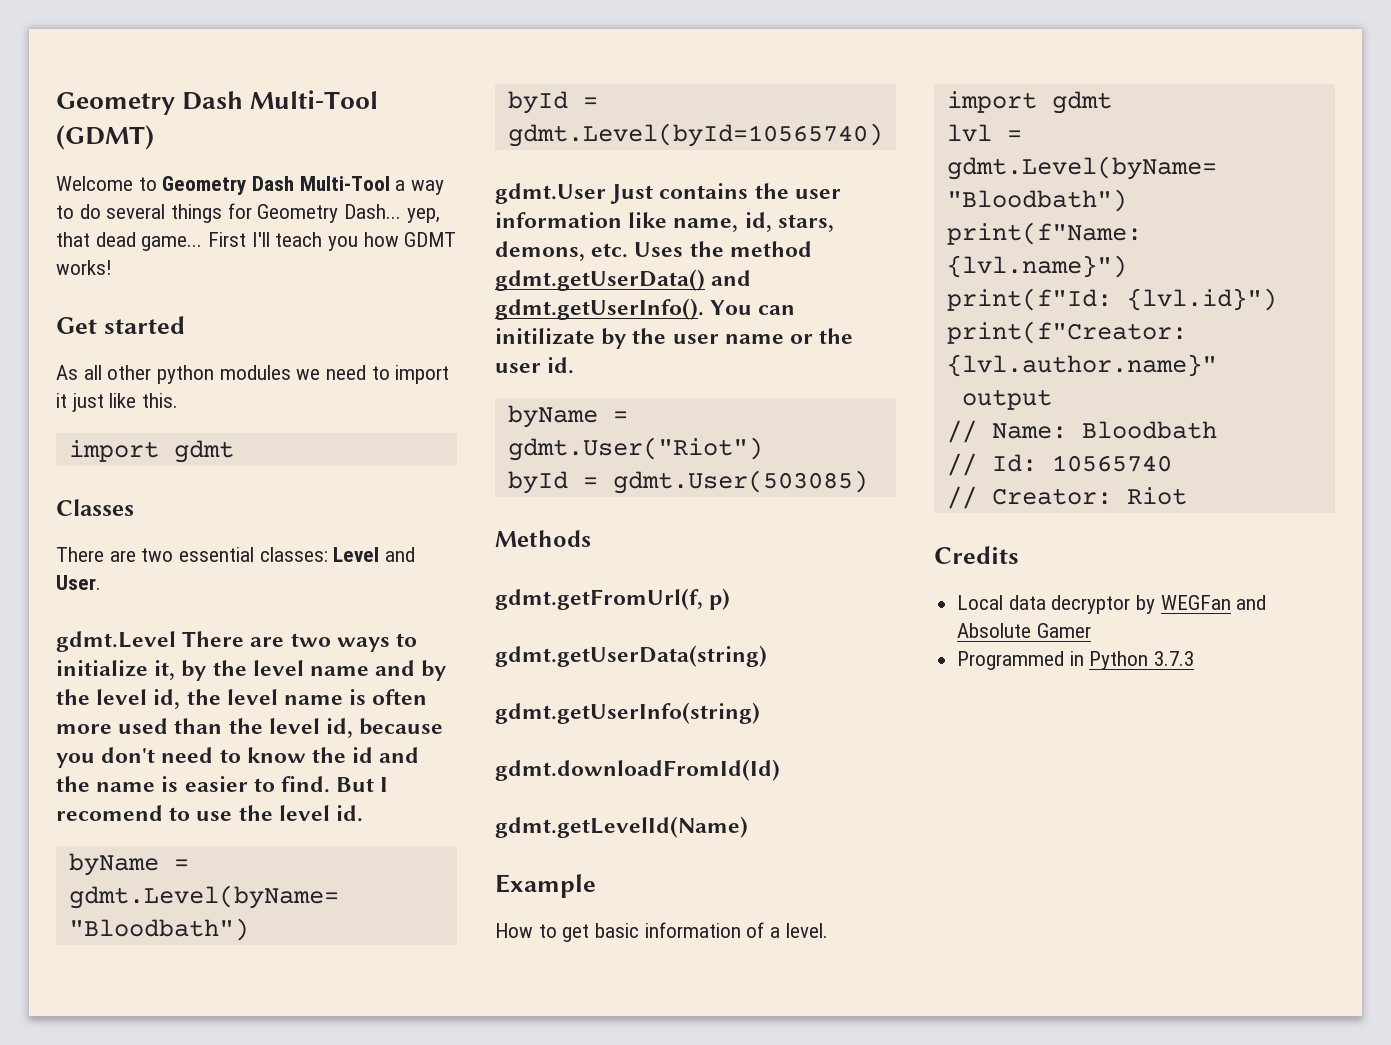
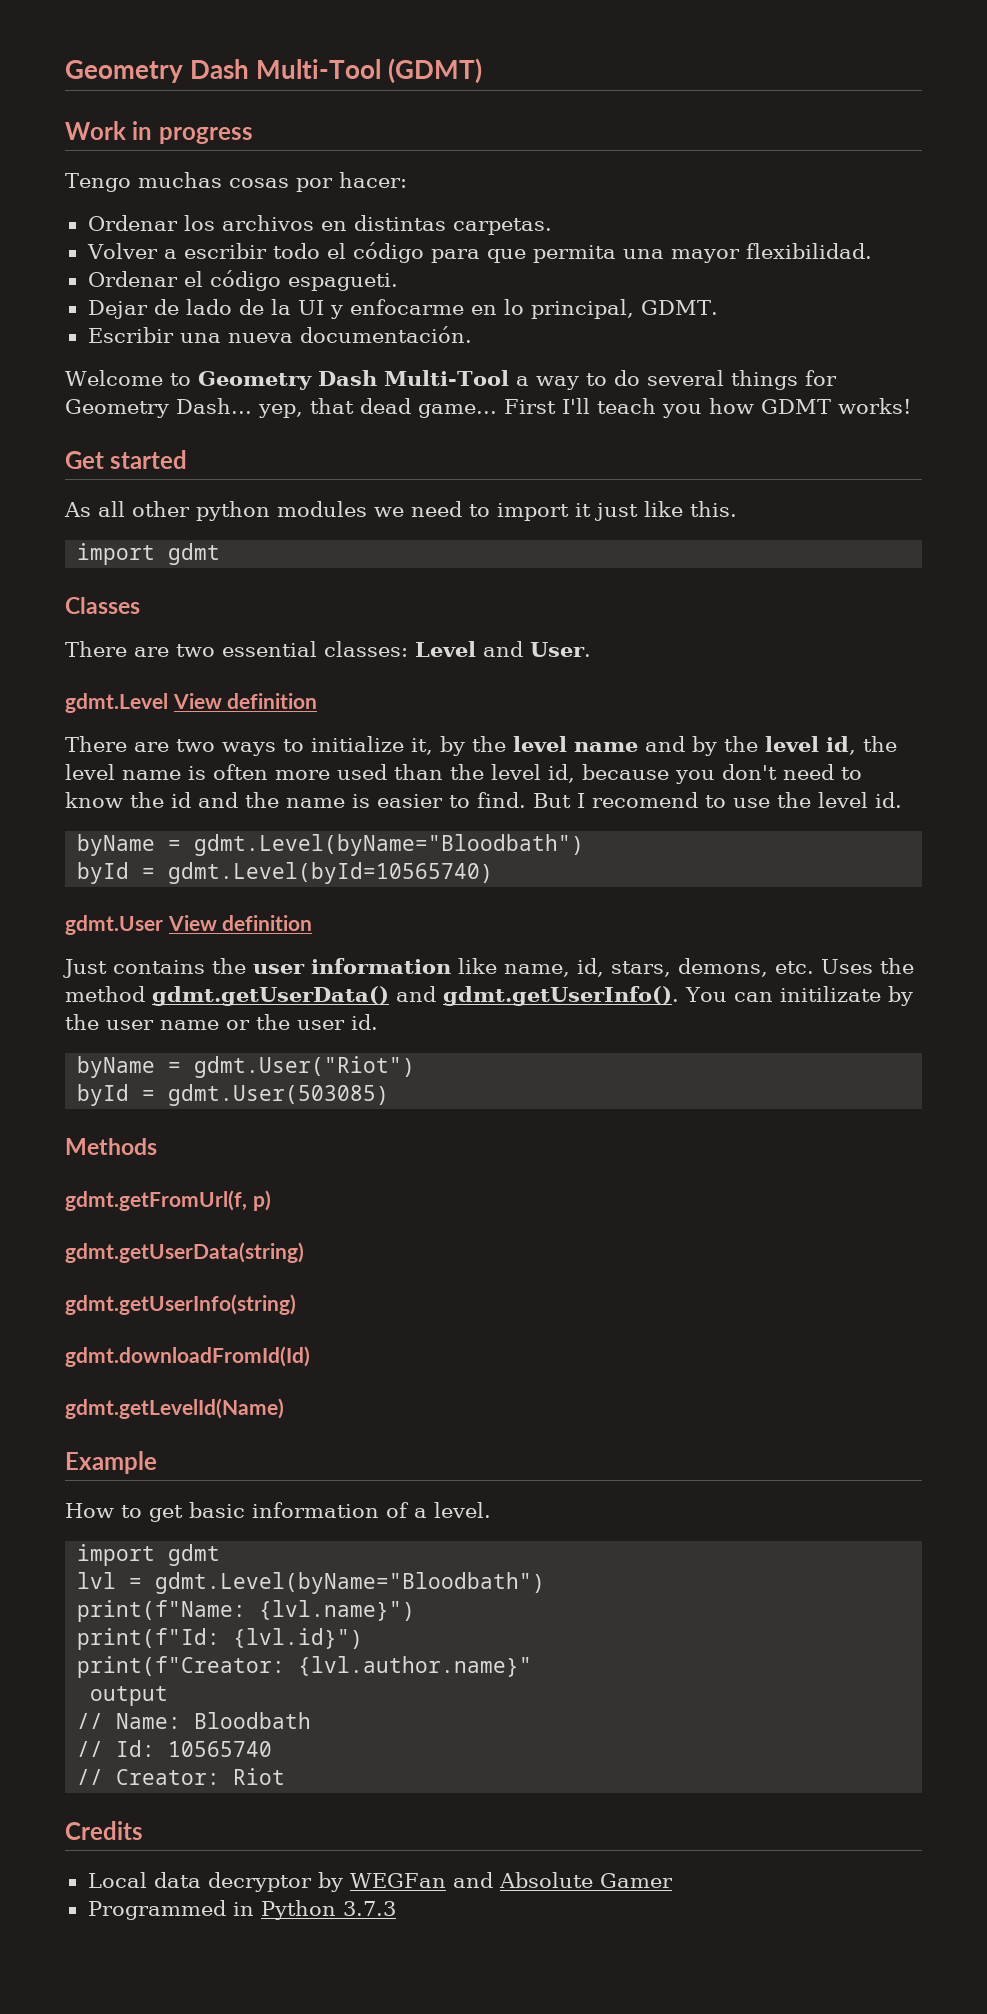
+ Work in progress
+ Tengo muchas cosas por hacer:
+ Ordenar los archivos en distintas carpetas.
+ Volver a escribir todo el código para que permita una mayor flexibilidad.
+ Ordenar el código espagueti.
+ Dejar de lado de la UI y enfocarme en lo principal, GDMT.
+ Escribir una nueva documentación.
- gdmt.Level There are two ways to initialize it, by the level name and by the level id, the level name is often more used than the level id, because you don't need to know the id and the name is easier to find.
+ gdmt.Level View definition
+ There are two ways to initialize it, by the level name and by the level id, the level name is often more used than the level id, because you don't need to know the id and the name is easier to find.
- gdmt.User Just contains the user information like name, id, stars, demons, etc. Uses the method gdmt.getUserData() and gdmt.getUserInfo(). You can initilizate by the user name or the user id.
+ gdmt.User View definition
+ Just contains the user information like name, id, stars, demons, etc. Uses the method gdmt.getUserData() and gdmt.getUserInfo(). You can initilizate by the user name or the user id.

